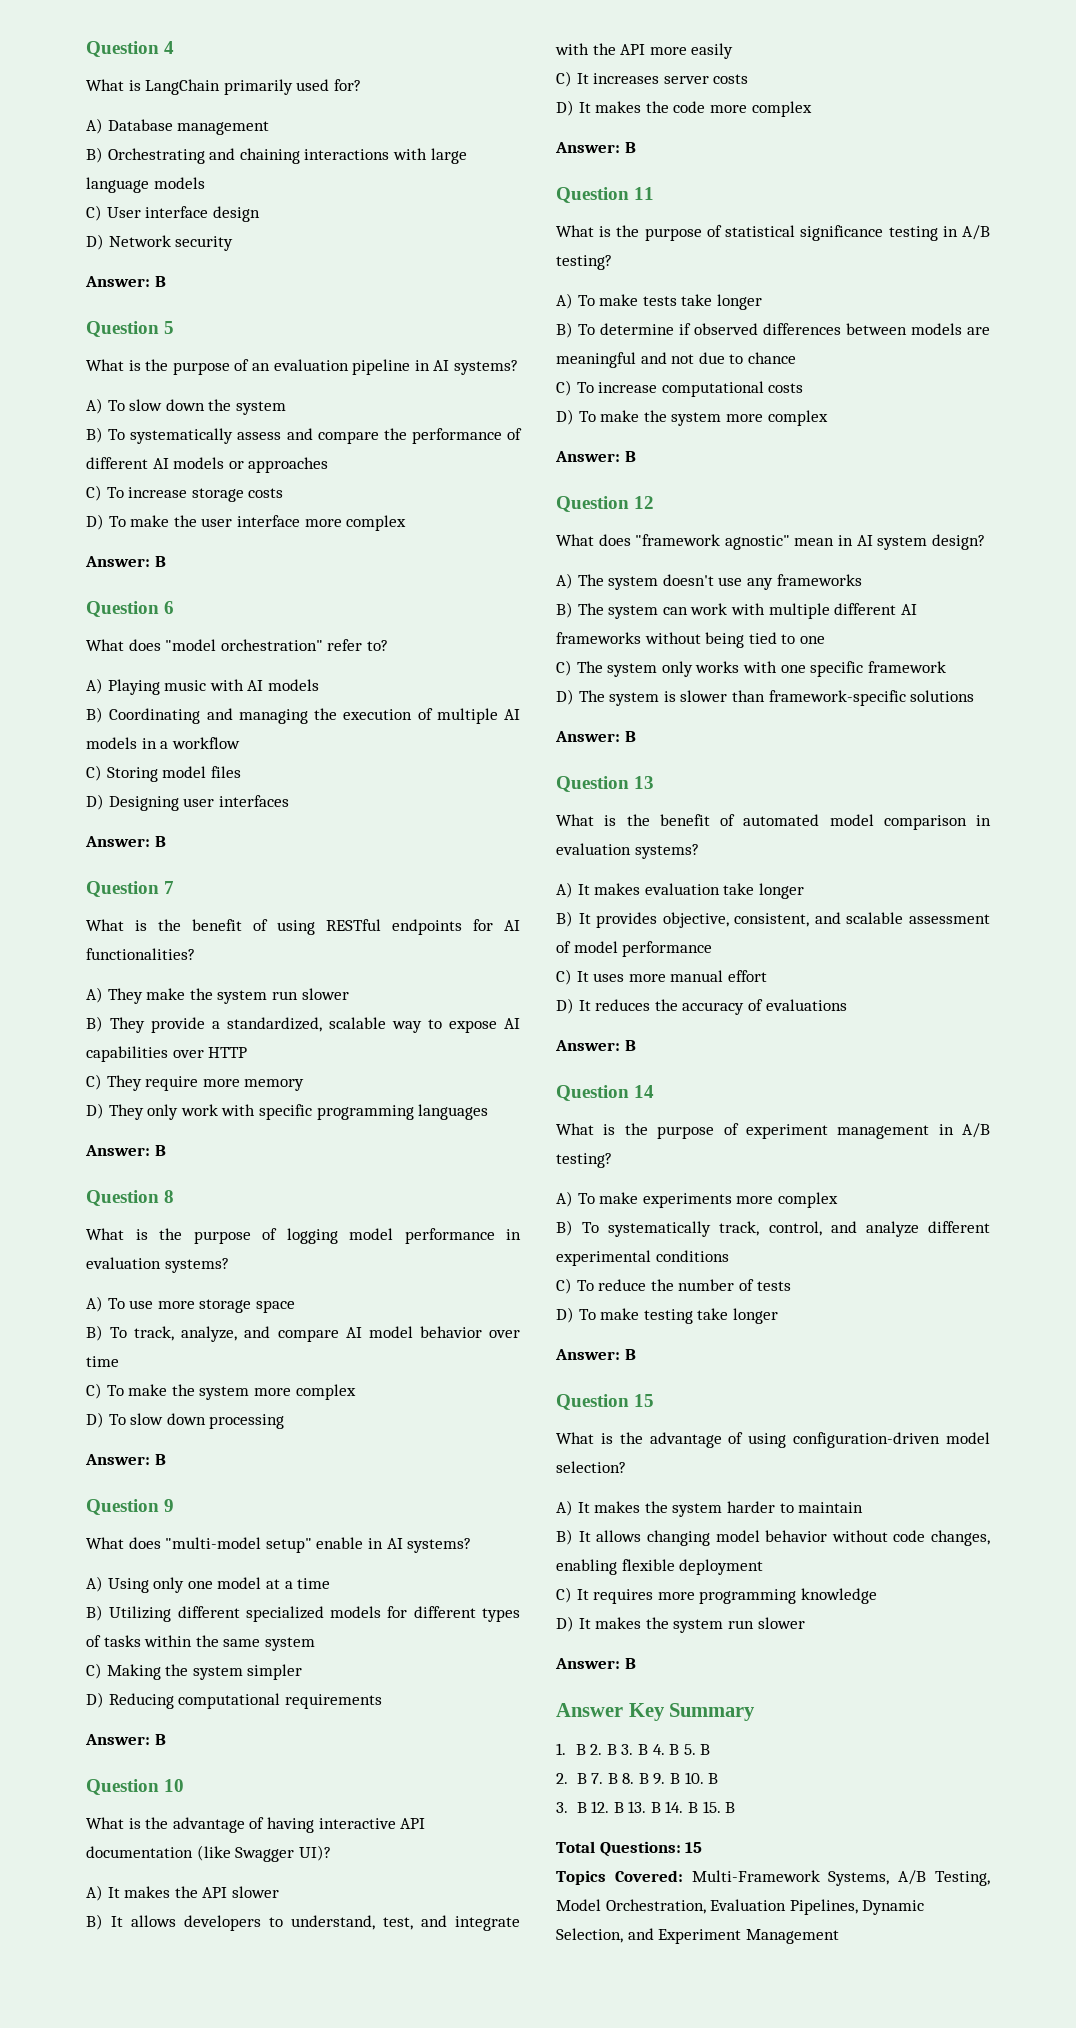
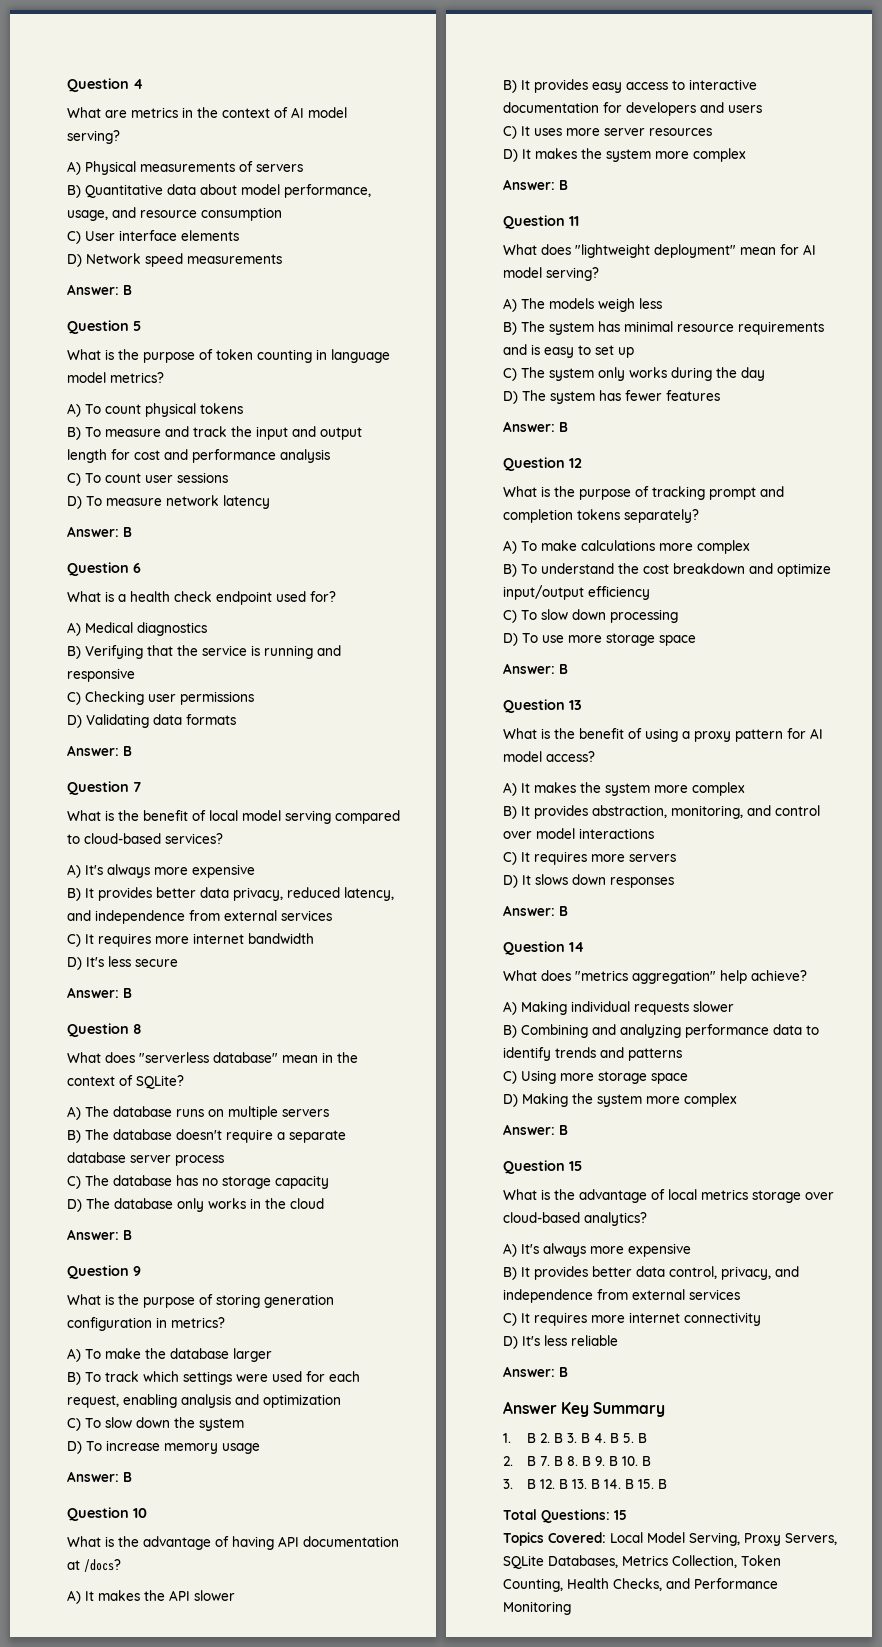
- What is LangChain primarily used for?
- A) Database management
- B) Orchestrating and chaining interactions with large language models
+ What are metrics in the context of AI model serving?
+ A) Physical measurements of servers
+ B) Quantitative data about model performance, usage, and resource consumption
- C) User interface design
+ C) User interface elements
- D) Network security
+ D) Network speed measurements
- What is the purpose of an evaluation pipeline in AI systems?
- A) To slow down the system
- B) To systematically assess and compare the performance of different AI models or approaches
- C) To increase storage costs
- D) To make the user interface more complex
+ What is the purpose of token counting in language model metrics?
+ A) To count physical tokens
+ B) To measure and track the input and output length for cost and performance analysis
+ C) To count user sessions
+ D) To measure network latency
- What does "model orchestration" refer to?
- A) Playing music with AI models
- B) Coordinating and managing the execution of multiple AI models in a workflow
- C) Storing model files
- D) Designing user interfaces
+ What is a health check endpoint used for?
+ A) Medical diagnostics
+ B) Verifying that the service is running and responsive
+ C) Checking user permissions
+ D) Validating data formats
- What is the benefit of using RESTful endpoints for AI functionalities?
- A) They make the system run slower
- B) They provide a standardized, scalable way to expose AI capabilities over HTTP
- C) They require more memory
- D) They only work with specific programming languages
+ What is the benefit of local model serving compared to cloud-based services?
+ A) It's always more expensive
+ B) It provides better data privacy, reduced latency, and independence from external services
+ C) It requires more internet bandwidth
+ D) It's less secure
- What is the purpose of logging model performance in evaluation systems?
- A) To use more storage space
- B) To track, analyze, and compare AI model behavior over time
- C) To make the system more complex
- D) To slow down processing
+ What does "serverless database" mean in the context of SQLite?
+ A) The database runs on multiple servers
+ B) The database doesn't require a separate database server process
+ C) The database has no storage capacity
+ D) The database only works in the cloud
- What does "multi-model setup" enable in AI systems?
- A) Using only one model at a time
- B) Utilizing different specialized models for different types of tasks within the same system
- C) Making the system simpler
- D) Reducing computational requirements
+ What is the purpose of storing generation configuration in metrics?
+ A) To make the database larger
+ B) To track which settings were used for each request, enabling analysis and optimization
+ C) To slow down the system
+ D) To increase memory usage
- What is the advantage of having interactive API documentation (like Swagger UI)?
+ What is the advantage of having API documentation at /docs?
- B) It allows developers to understand, test, and integrate with the API more easily
- C) It increases server costs
- D) It makes the code more complex
+ B) It provides easy access to interactive documentation for developers and users
+ C) It uses more server resources
+ D) It makes the system more complex
- What is the purpose of statistical significance testing in A/B testing?
- A) To make tests take longer
- B) To determine if observed differences between models are meaningful and not due to chance
- C) To increase computational costs
- D) To make the system more complex
+ What does "lightweight deployment" mean for AI model serving?
+ A) The models weigh less
+ B) The system has minimal resource requirements and is easy to set up
+ C) The system only works during the day
+ D) The system has fewer features
- What does "framework agnostic" mean in AI system design?
- A) The system doesn't use any frameworks
- B) The system can work with multiple different AI frameworks without being tied to one
- C) The system only works with one specific framework
- D) The system is slower than framework-specific solutions
+ What is the purpose of tracking prompt and completion tokens separately?
+ A) To make calculations more complex
+ B) To understand the cost breakdown and optimize input/output efficiency
+ C) To slow down processing
+ D) To use more storage space
- What is the benefit of automated model comparison in evaluation systems?
- A) It makes evaluation take longer
- B) It provides objective, consistent, and scalable assessment of model performance
- C) It uses more manual effort
- D) It reduces the accuracy of evaluations
+ What is the benefit of using a proxy pattern for AI model access?
+ A) It makes the system more complex
+ B) It provides abstraction, monitoring, and control over model interactions
+ C) It requires more servers
+ D) It slows down responses
- What is the purpose of experiment management in A/B testing?
- A) To make experiments more complex
- B) To systematically track, control, and analyze different experimental conditions
- C) To reduce the number of tests
- D) To make testing take longer
+ What does "metrics aggregation" help achieve?
+ A) Making individual requests slower
+ B) Combining and analyzing performance data to identify trends and patterns
+ C) Using more storage space
+ D) Making the system more complex
- What is the advantage of using configuration-driven model selection?
- A) It makes the system harder to maintain
- B) It allows changing model behavior without code changes, enabling flexible deployment
- C) It requires more programming knowledge
- D) It makes the system run slower
+ What is the advantage of local metrics storage over cloud-based analytics?
+ A) It's always more expensive
+ B) It provides better data control, privacy, and independence from external services
+ C) It requires more internet connectivity
+ D) It's less reliable
- Topics Covered: Multi-Framework Systems, A/B Testing, Model Orchestration, Evaluation Pipelines, Dynamic Selection, and Experiment Management
+ Topics Covered: Local Model Serving, Proxy Servers, SQLite Databases, Metrics Collection, Token Counting, Health Checks, and Performance Monitoring

